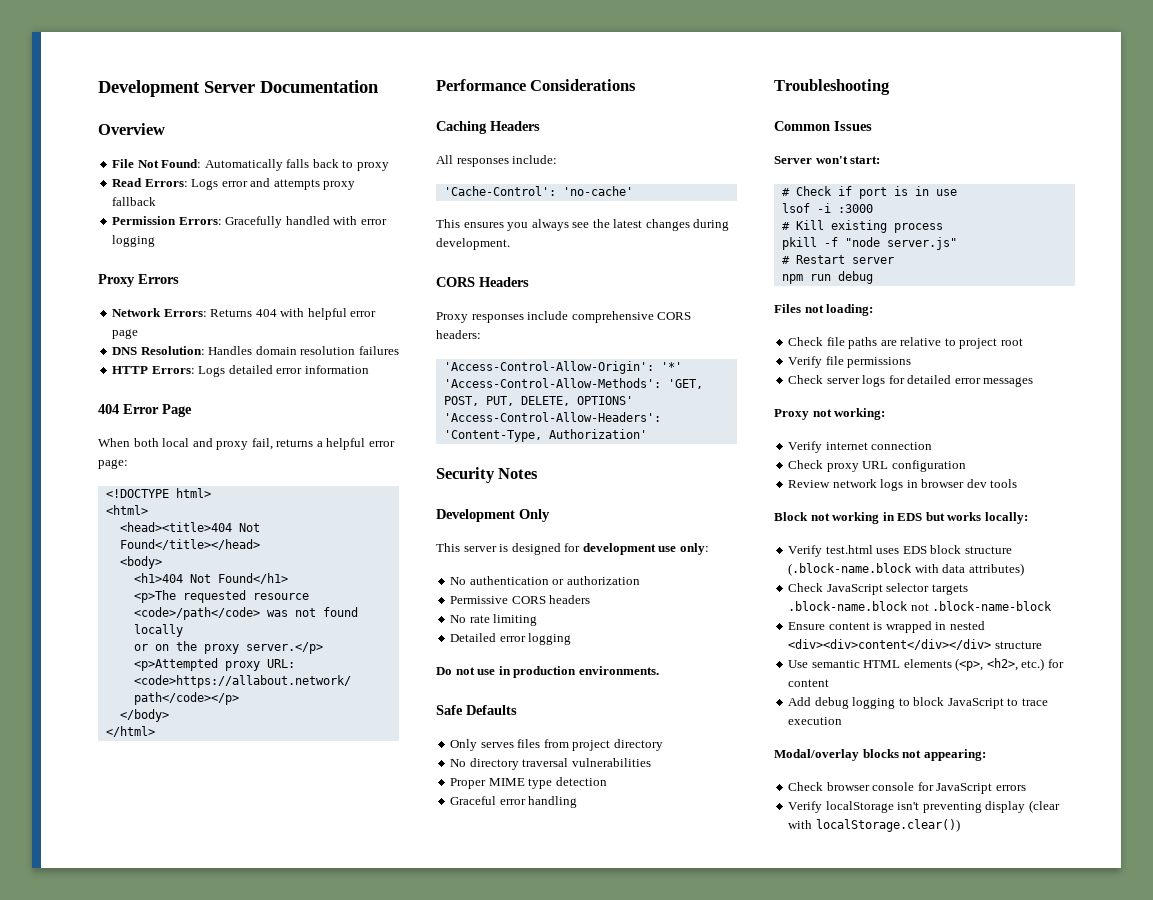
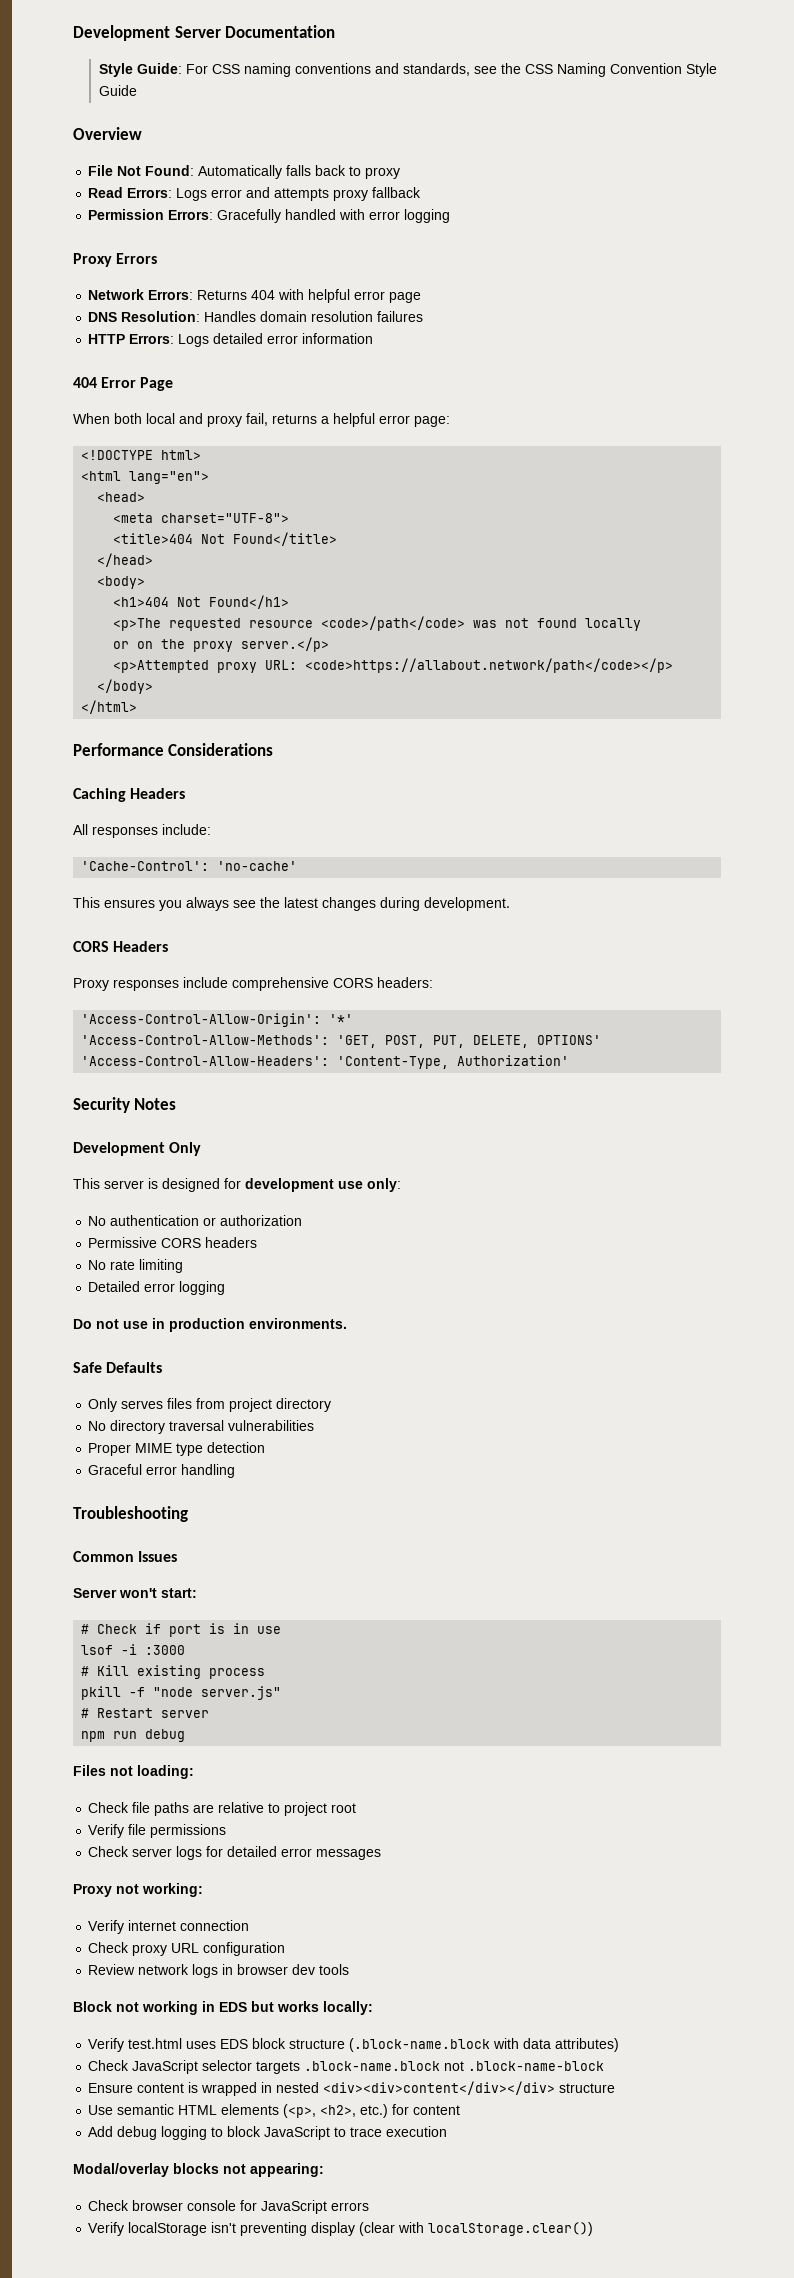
+ Style Guide: For CSS naming conventions and standards, see the CSS Naming Convention Style Guide
- <html>
- <head><title>404 Not Found</title></head>
+ <html lang="en">
+ <head>
+ <meta charset="UTF-8">
+ <title>404 Not Found</title>
+ </head>

